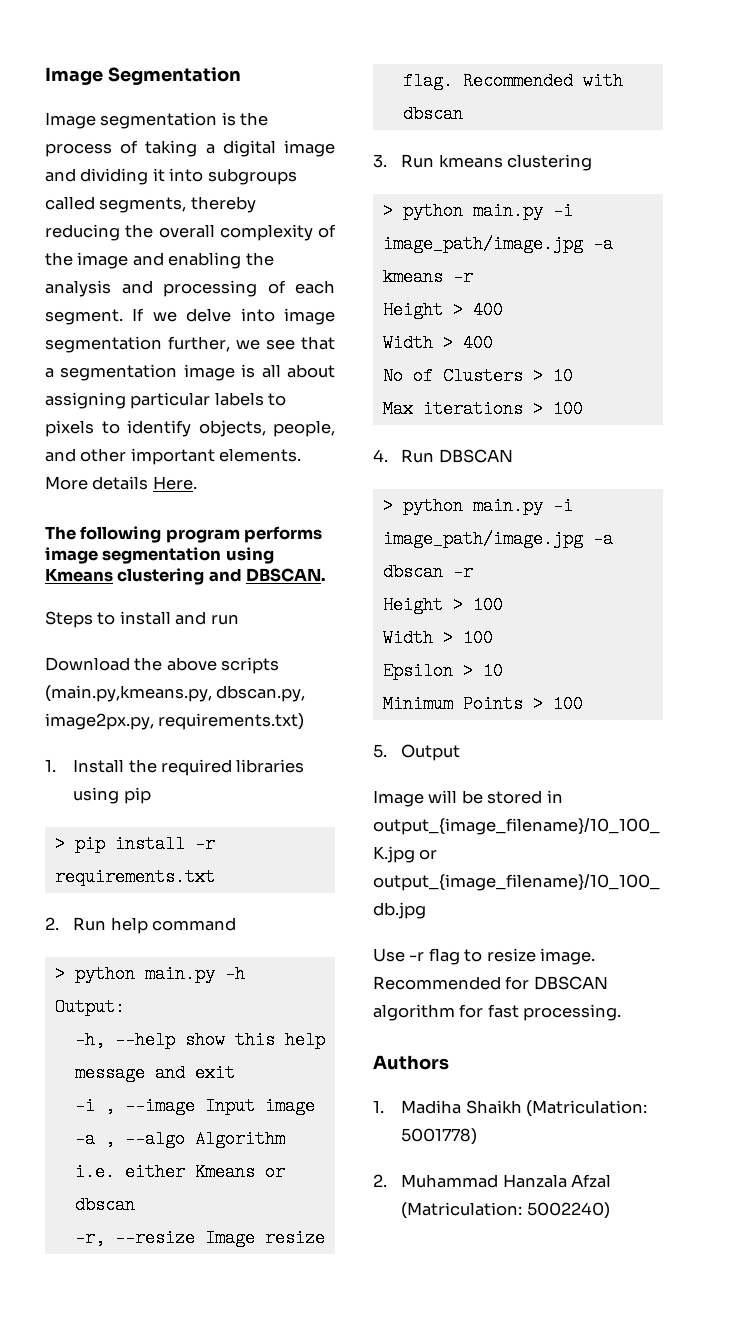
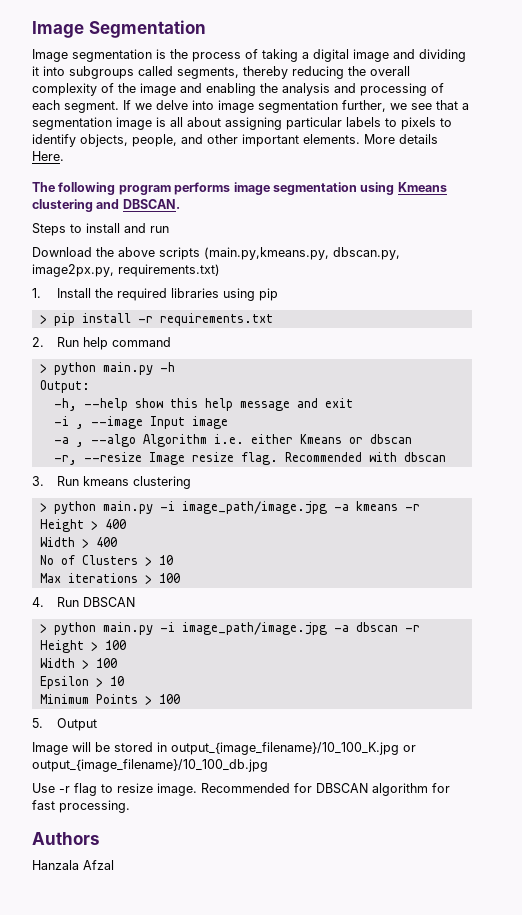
- 1. Madiha Shaikh (Matriculation: 5001778)
- 2. Muhammad Hanzala Afzal (Matriculation: 5002240)
+ Hanzala Afzal

